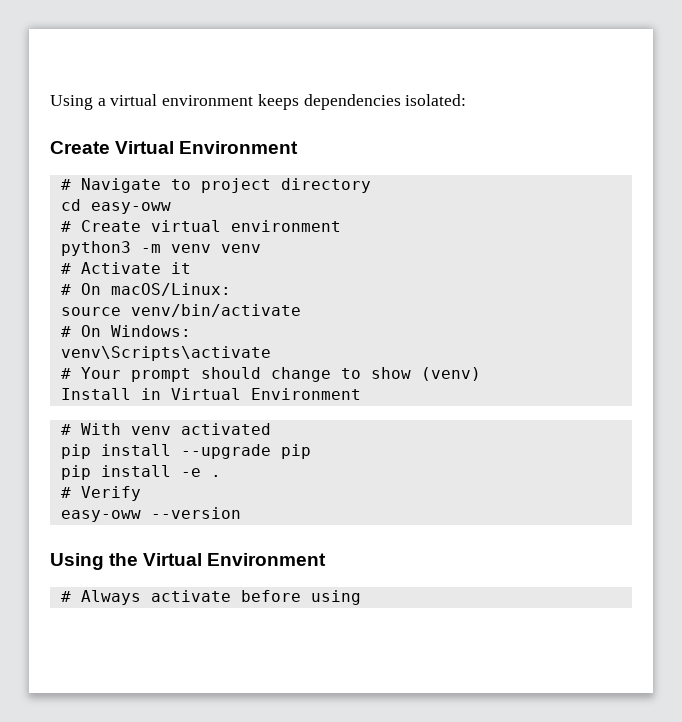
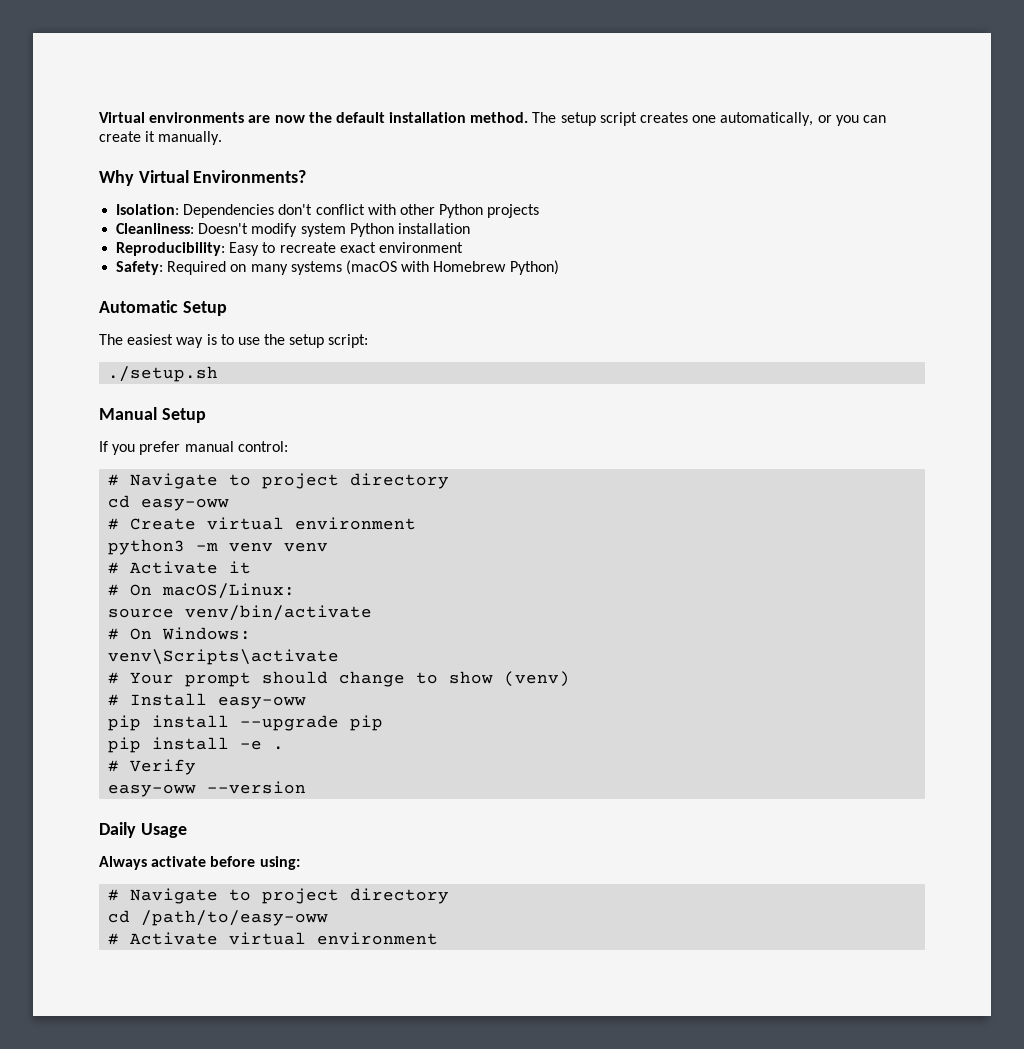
- Using a virtual environment keeps dependencies isolated:
- Create Virtual Environment
+ Virtual environments are now the default installation method. The setup script creates one automatically, or you can create it manually.
+ Why Virtual Environments?
+ Isolation: Dependencies don't conflict with other Python projects
+ Cleanliness: Doesn't modify system Python installation
+ Reproducibility: Easy to recreate exact environment
+ Safety: Required on many systems (macOS with Homebrew Python)
+ Automatic Setup
+ The easiest way is to use the setup script:
+ ./setup.sh
+ Manual Setup
+ If you prefer manual control:
- Install in Virtual Environment
- # With venv activated
+ # Install easy-oww
- Using the Virtual Environment
- # Always activate before using
+ Daily Usage
+ Always activate before using:
+ # Navigate to project directory
+ cd /path/to/easy-oww
+ # Activate virtual environment

